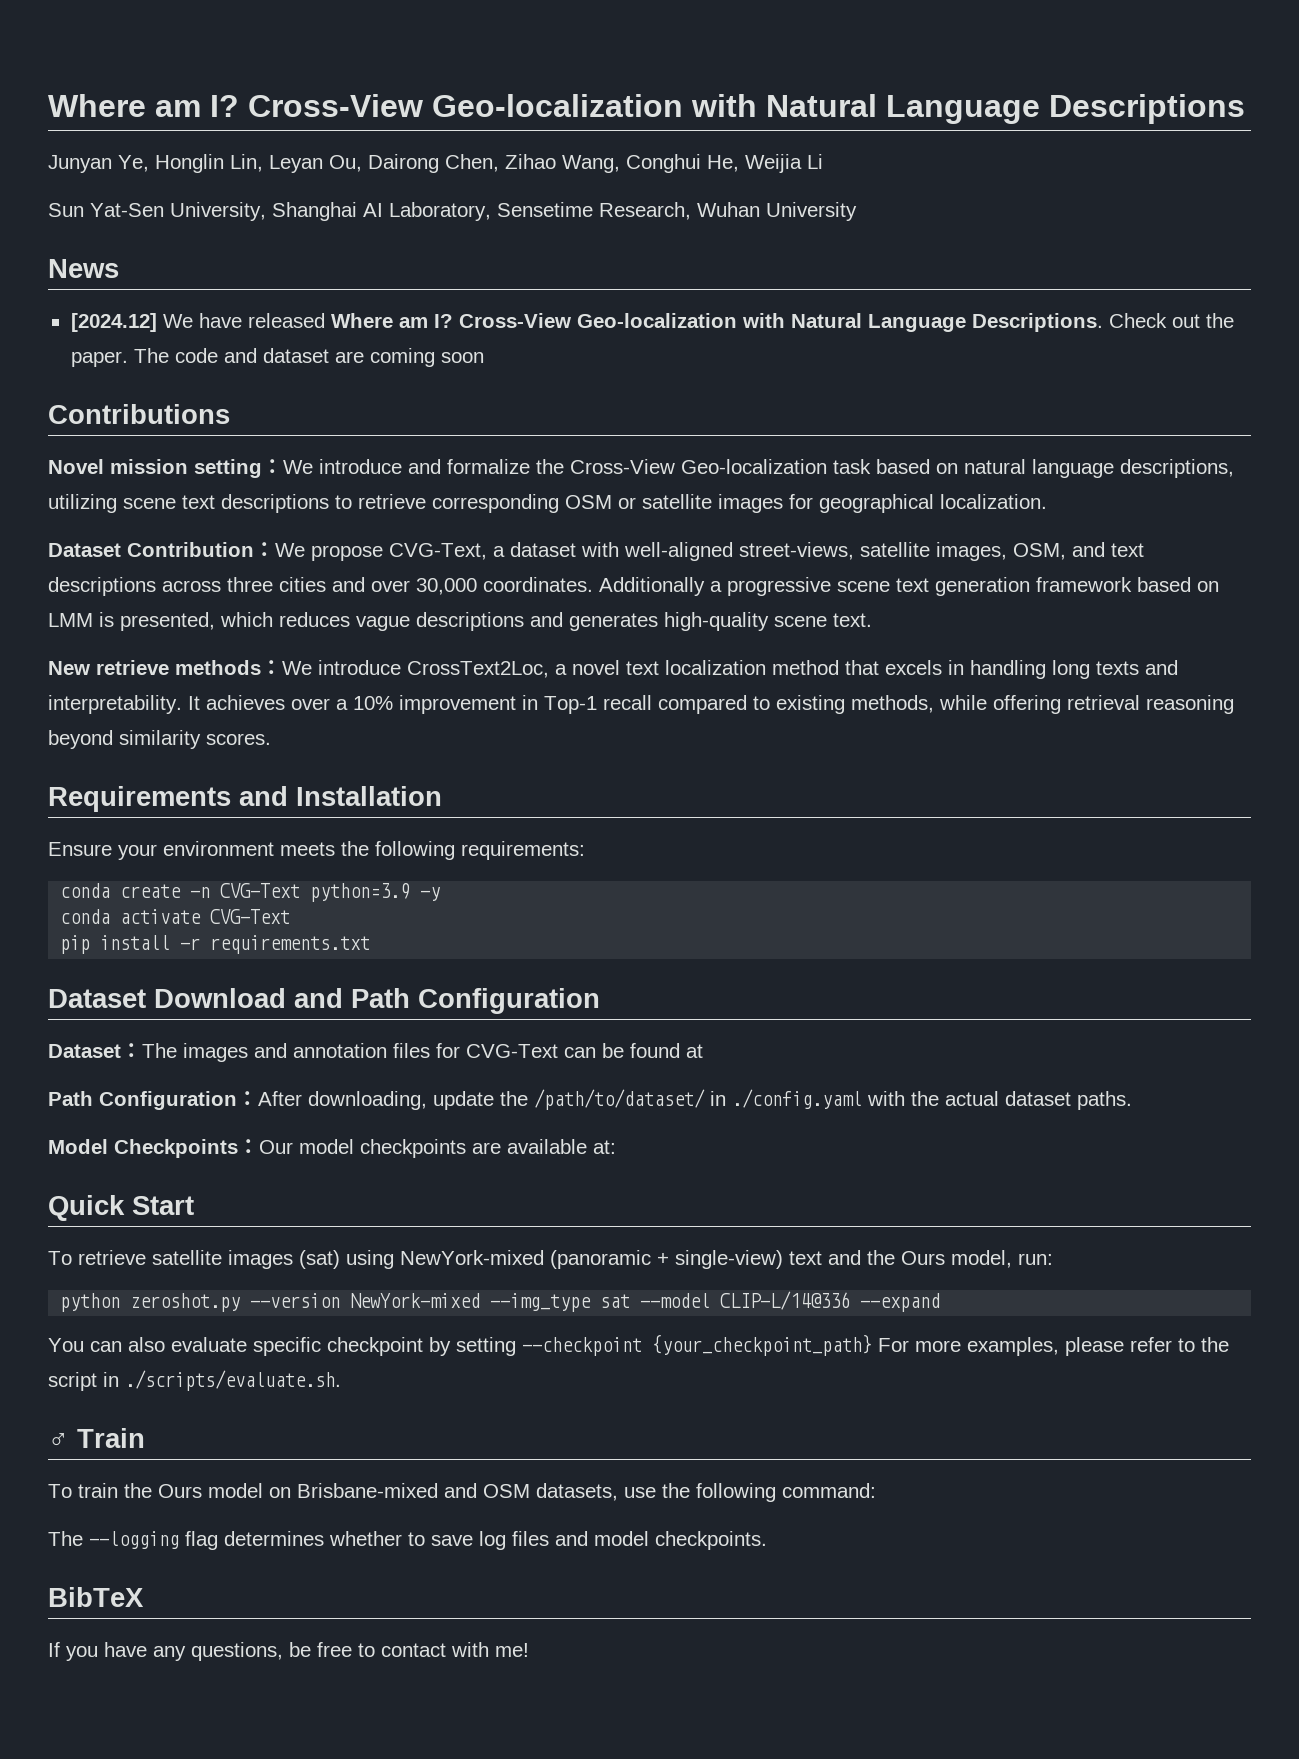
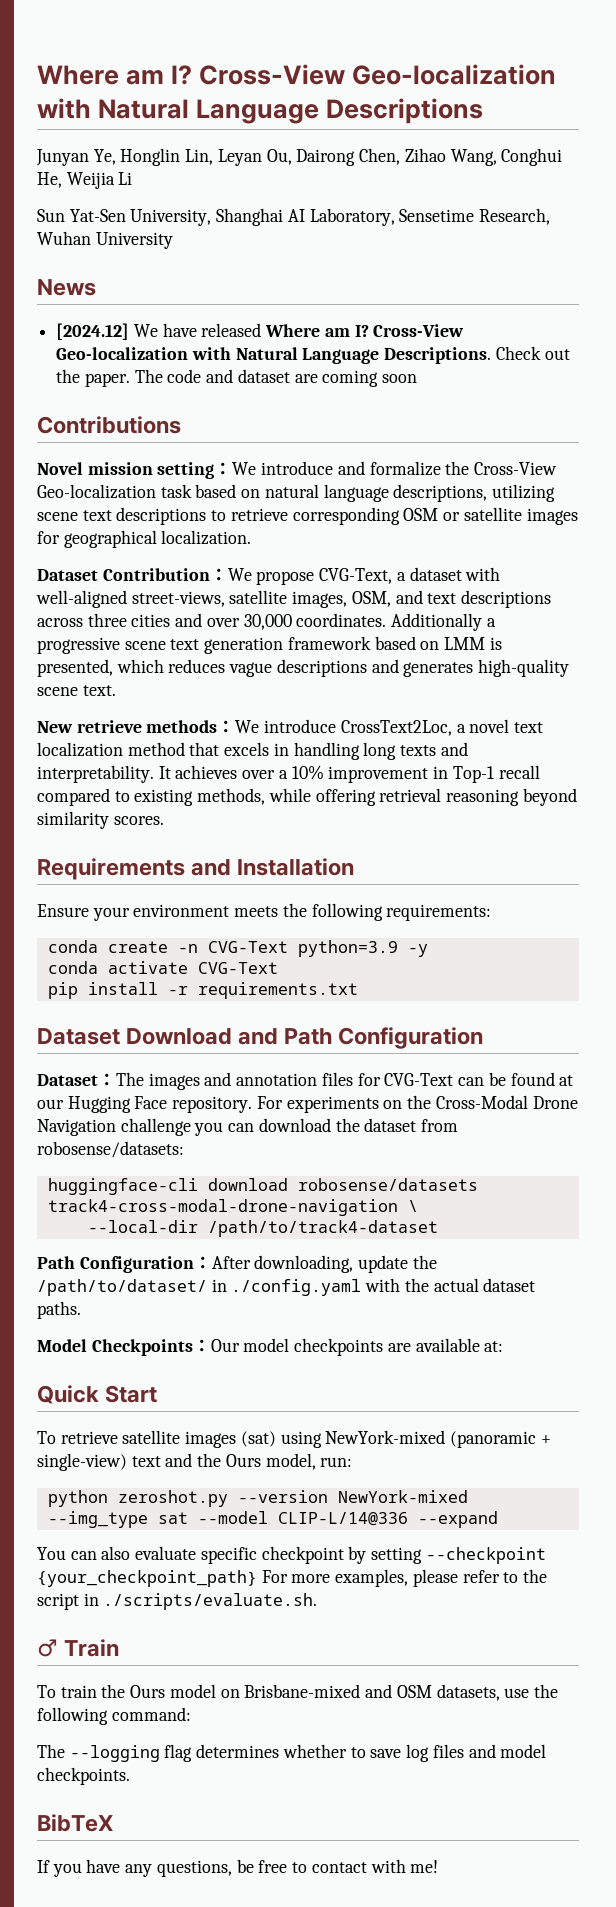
- Dataset：The images and annotation files for CVG-Text can be found at
+ Dataset：The images and annotation files for CVG-Text can be found at our Hugging Face repository. For experiments on the Cross-Modal Drone Navigation challenge you can download the dataset from robosense/datasets:
+ huggingface-cli download robosense/datasets track4-cross-modal-drone-navigation \
+ --local-dir /path/to/track4-dataset

